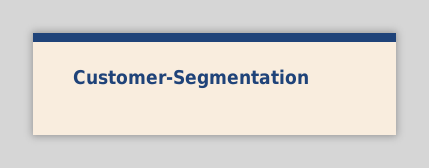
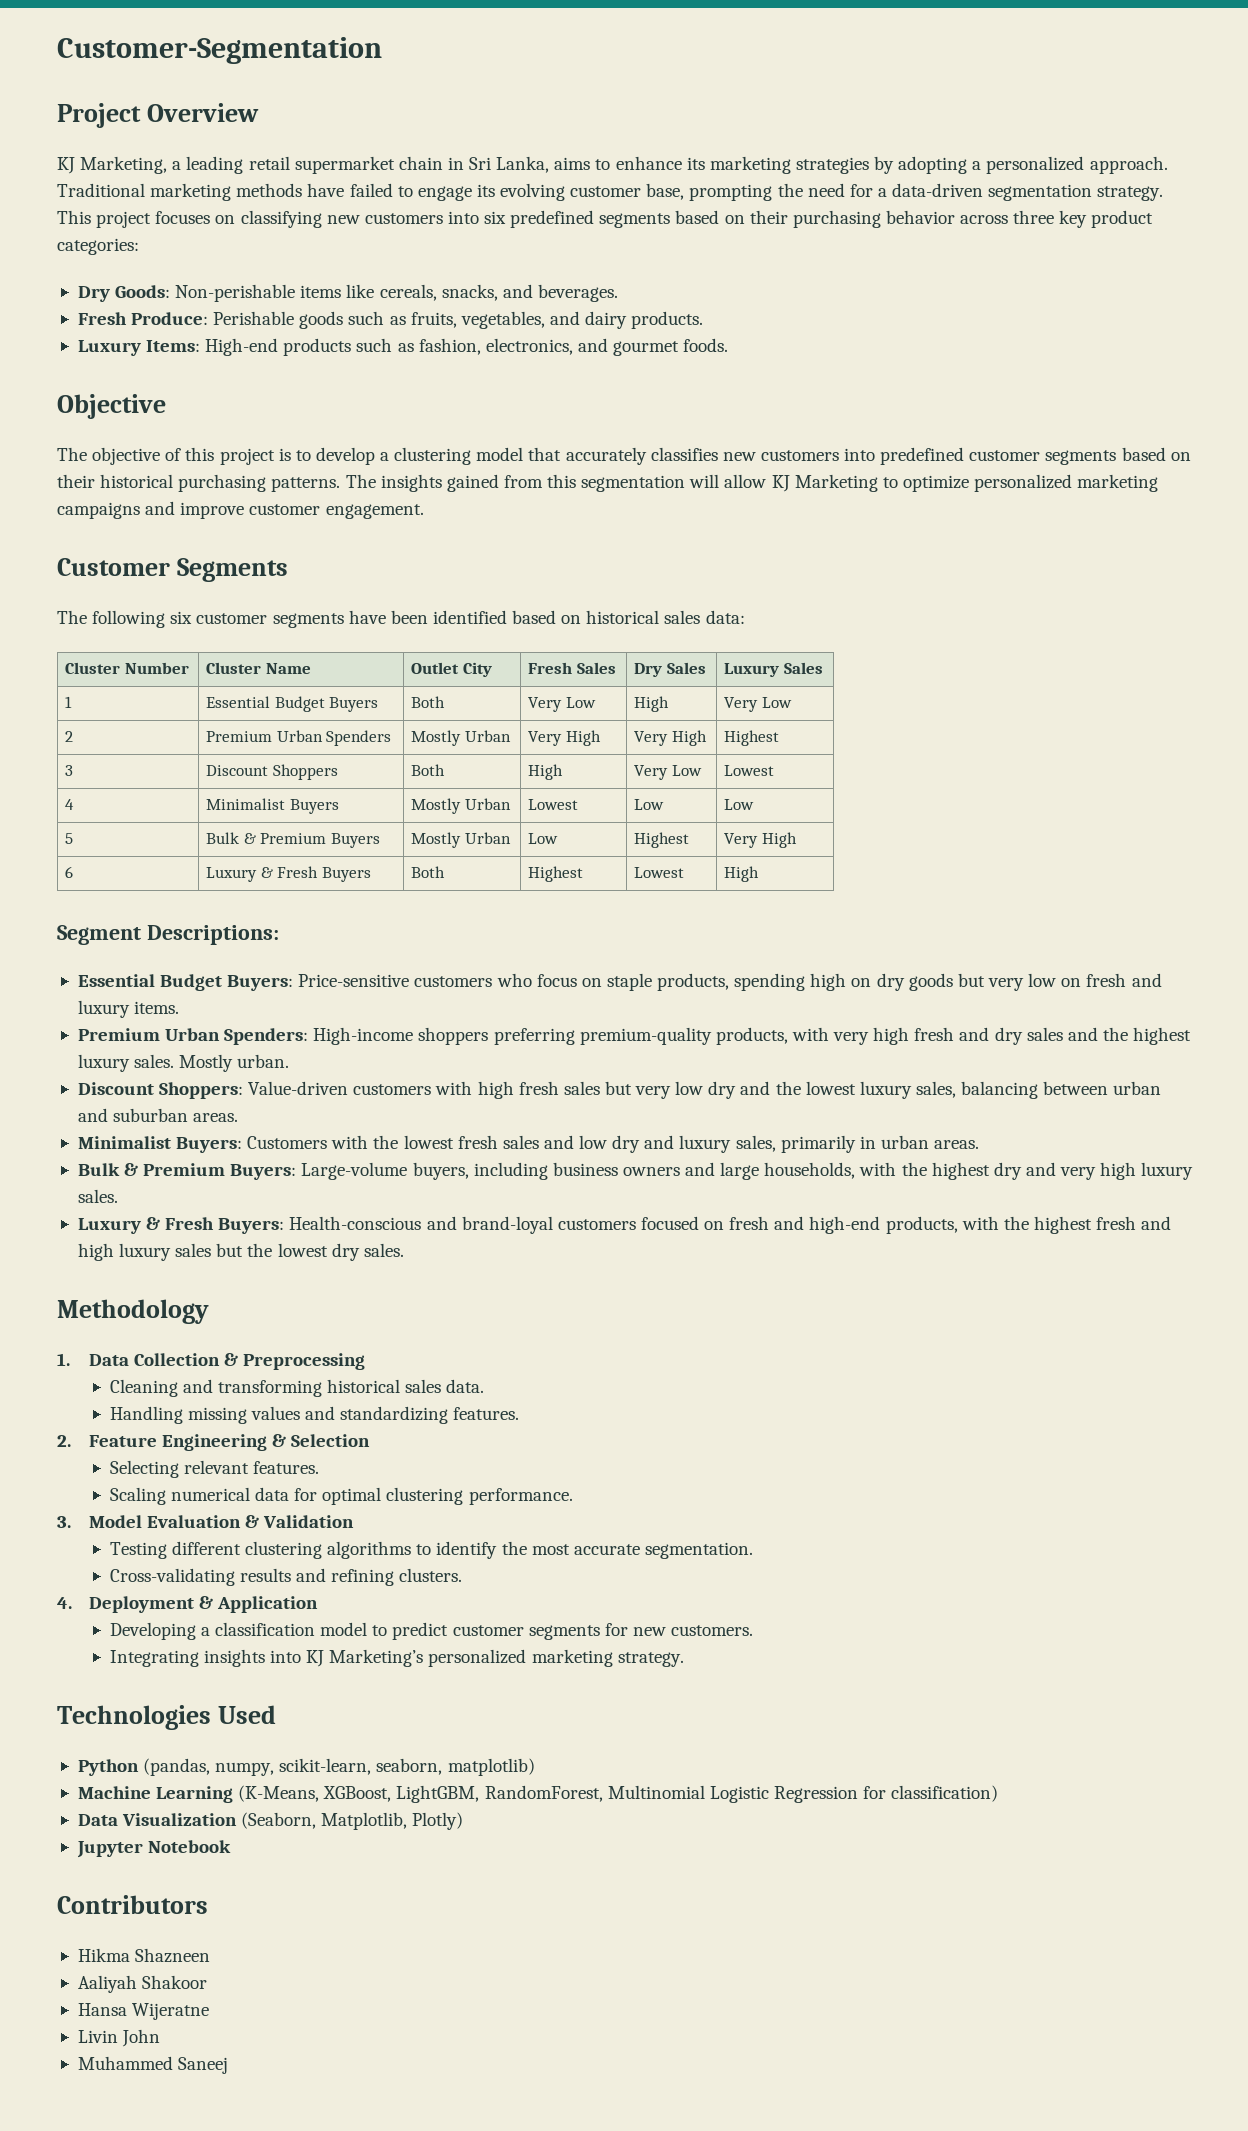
+ Project Overview
+ KJ Marketing, a leading retail supermarket chain in Sri Lanka, aims to enhance its marketing strategies by adopting a personalized approach. Traditional marketing methods have failed to engage its evolving customer base, prompting the need for a data-driven segmentation strategy. This project focuses on classifying new customers into six predefined segments based on their purchasing behavior across three key product categories:
+ Dry Goods: Non-perishable items like cereals, snacks, and beverages.
+ Fresh Produce: Perishable goods such as fruits, vegetables, and dairy products.
+ Luxury Items: High-end products such as fashion, electronics, and gourmet foods.
+ Objective
+ The objective of this project is to develop a clustering model that accurately classifies new customers into predefined customer segments based on their historical purchasing patterns. The insights gained from this segmentation will allow KJ Marketing to optimize personalized marketing campaigns and improve customer engagement.
+ Customer Segments
+ The following six customer segments have been identified based on historical sales data:
+ Cluster Number | Cluster Name | Outlet City | Fresh Sales | Dry Sales | Luxury Sales
+ 1 | Essential Budget Buyers | Both | Very Low | High | Very Low
+ 2 | Premium Urban Spenders | Mostly Urban | Very High | Very High | Highest
+ 3 | Discount Shoppers | Both | High | Very Low | Lowest
+ 4 | Minimalist Buyers | Mostly Urban | Lowest | Low | Low
+ 5 | Bulk & Premium Buyers | Mostly Urban | Low | Highest | Very High
+ 6 | Luxury & Fresh Buyers | Both | Highest | Lowest | High
+ Segment Descriptions:
+ Essential Budget Buyers: Price-sensitive customers who focus on staple products, spending high on dry goods but very low on fresh and luxury items.
+ Premium Urban Spenders: High-income shoppers preferring premium-quality products, with very high fresh and dry sales and the highest luxury sales. Mostly urban.
+ Discount Shoppers: Value-driven customers with high fresh sales but very low dry and the lowest luxury sales, balancing between urban and suburban areas.
+ Minimalist Buyers: Customers with the lowest fresh sales and low dry and luxury sales, primarily in urban areas.
+ Bulk & Premium Buyers: Large-volume buyers, including business owners and large households, with the highest dry and very high luxury sales.
+ Luxury & Fresh Buyers: Health-conscious and brand-loyal customers focused on fresh and high-end products, with the highest fresh and high luxury sales but the lowest dry sales.
+ Methodology
+ 1. Data Collection & Preprocessing
+ Cleaning and transforming historical sales data.
+ Handling missing values and standardizing features.
+ 2. Feature Engineering & Selection
+ Selecting relevant features.
+ Scaling numerical data for optimal clustering performance.
+ 3. Model Evaluation & Validation
+ Testing different clustering algorithms to identify the most accurate segmentation.
+ Cross-validating results and refining clusters.
+ 4. Deployment & Application
+ Developing a classification model to predict customer segments for new customers.
+ Integrating insights into KJ Marketing’s personalized marketing strategy.
+ Technologies Used
+ Python (pandas, numpy, scikit-learn, seaborn, matplotlib)
+ Machine Learning (K-Means, XGBoost, LightGBM, RandomForest, Multinomial Logistic Regression for classification)
+ Data Visualization (Seaborn, Matplotlib, Plotly)
+ Jupyter Notebook
+ Contributors
+ Hikma Shazneen
+ Aaliyah Shakoor
+ Hansa Wijeratne
+ Livin John
+ Muhammed Saneej

